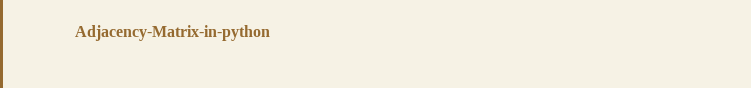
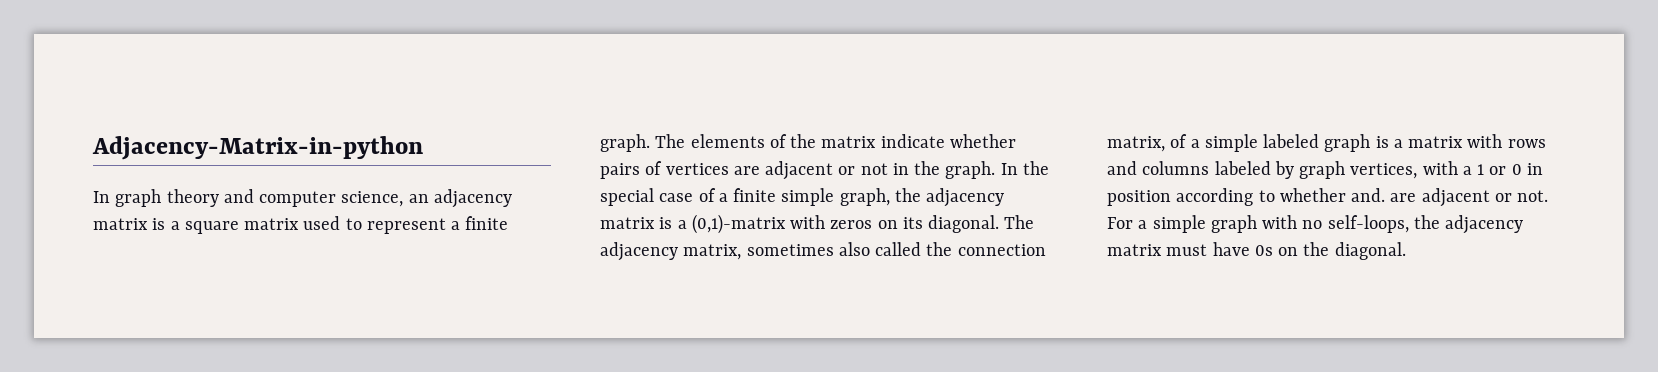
+ In graph theory and computer science, an adjacency matrix is a square matrix used to represent a finite graph. The elements of the matrix indicate whether pairs of vertices are adjacent or not in the graph. In the special case of a finite simple graph, the adjacency matrix is a (0,1)-matrix with zeros on its diagonal. The adjacency matrix, sometimes also called the connection matrix, of a simple labeled graph is a matrix with rows and columns labeled by graph vertices, with a 1 or 0 in position according to whether and. are adjacent or not. For a simple graph with no self-loops, the adjacency matrix must have 0s on the diagonal.

